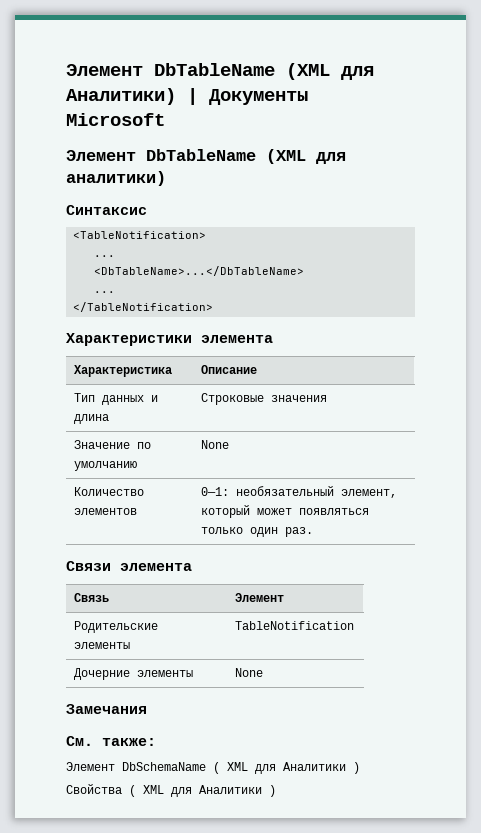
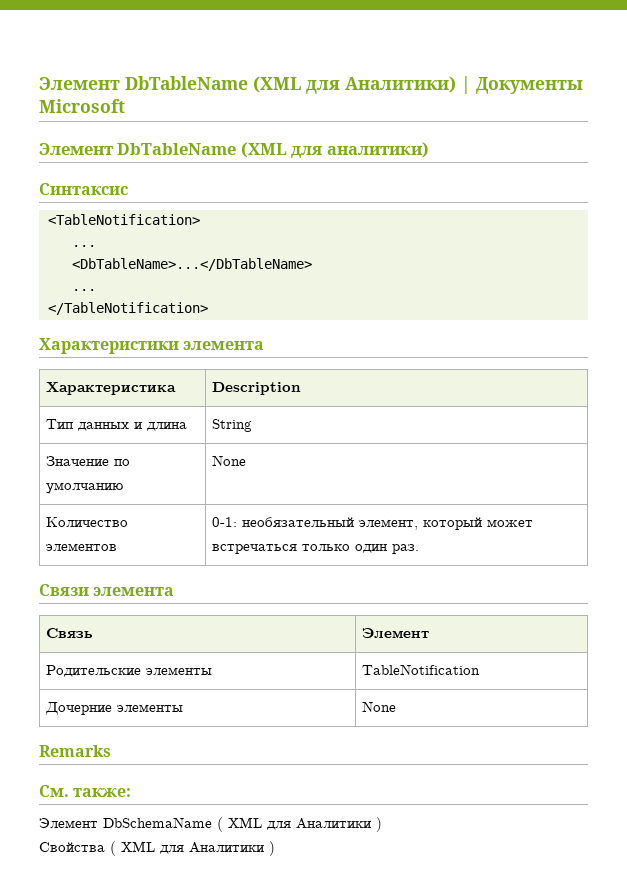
- Характеристика | Описание
+ Характеристика | Description
- Тип данных и длина | Строковые значения
+ Тип данных и длина | String
- Количество элементов | 0—1: необязательный элемент, который может появляться только один раз.
+ Количество элементов | 0-1: необязательный элемент, который может встречаться только один раз.
- Замечания
+ Remarks

